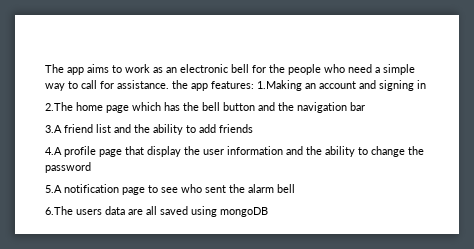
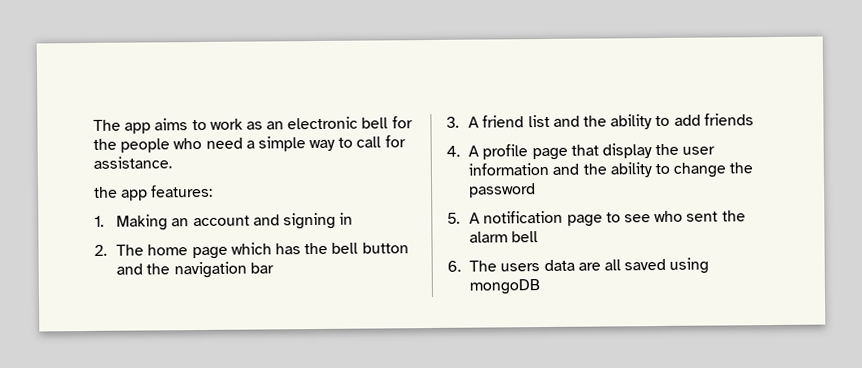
- The app aims to work as an electronic bell for the people who need a simple way to call for assistance. the app features: 1.Making an account and signing in
+ The app aims to work as an electronic bell for the people who need a simple way to call for assistance.
+ the app features:
+ 1. Making an account and signing in
- 2.The home page which has the bell button and the navigation bar
+ 2. The home page which has the bell button and the navigation bar
- 3.A friend list and the ability to add friends
+ 3. A friend list and the ability to add friends
- 4.A profile page that display the user information and the ability to change the password
+ 4. A profile page that display the user information and the ability to change the password
- 5.A notification page to see who sent the alarm bell
+ 5. A notification page to see who sent the alarm bell
- 6.The users data are all saved using mongoDB
+ 6. The users data are all saved using mongoDB

